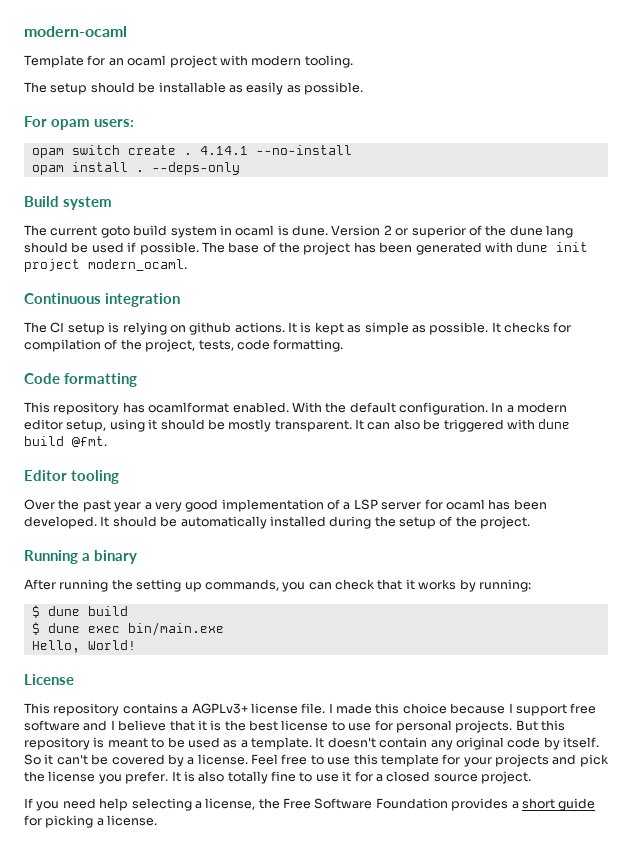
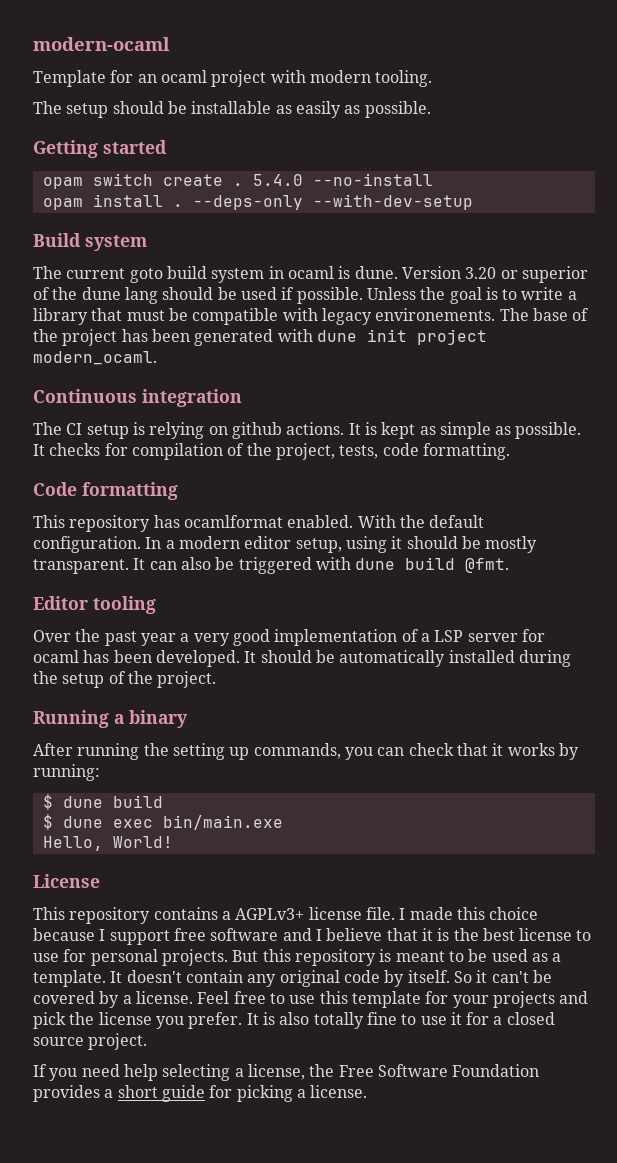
- For opam users:
+ Getting started
- 4.14.1 --no-install
+ 5.4.0 --no-install
- --deps-only
+ --deps-only --with-dev-setup
- Version 2 or superior of the dune lang should be used if possible.
+ Version 3.20 or superior of the dune lang should be used if possible.
+ Unless the goal is to write a library that must be compatible with legacy environements.

